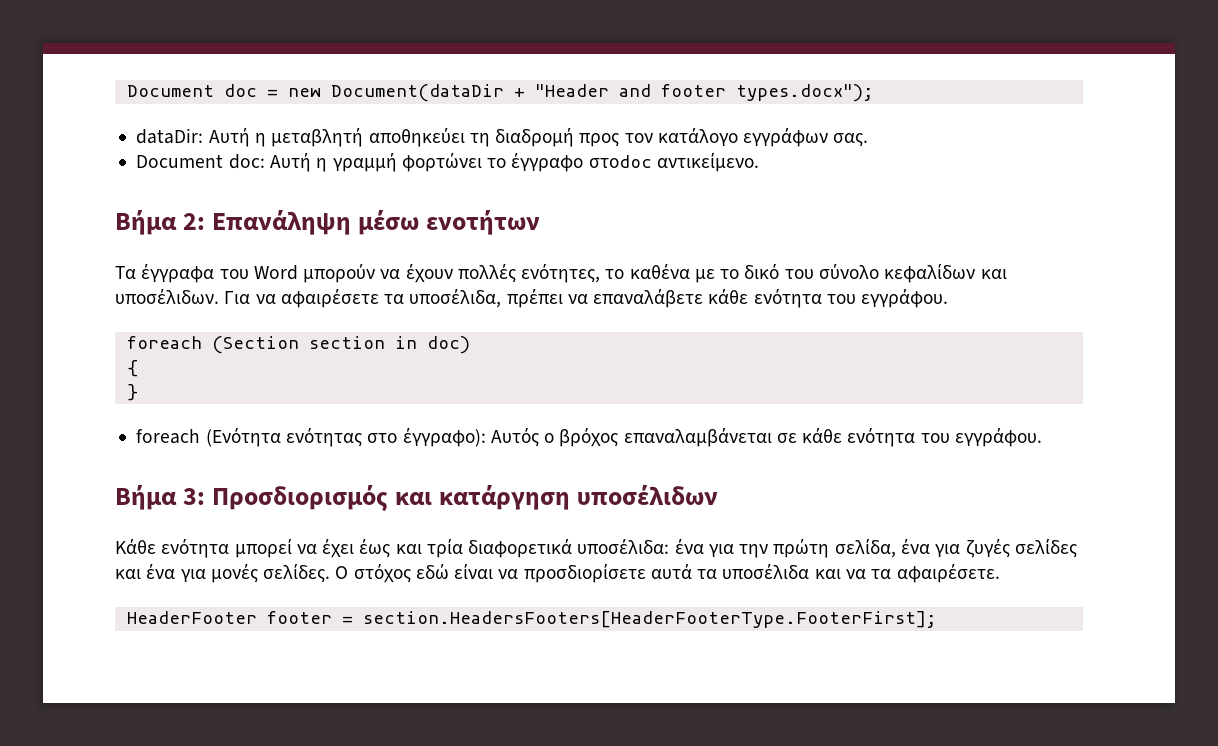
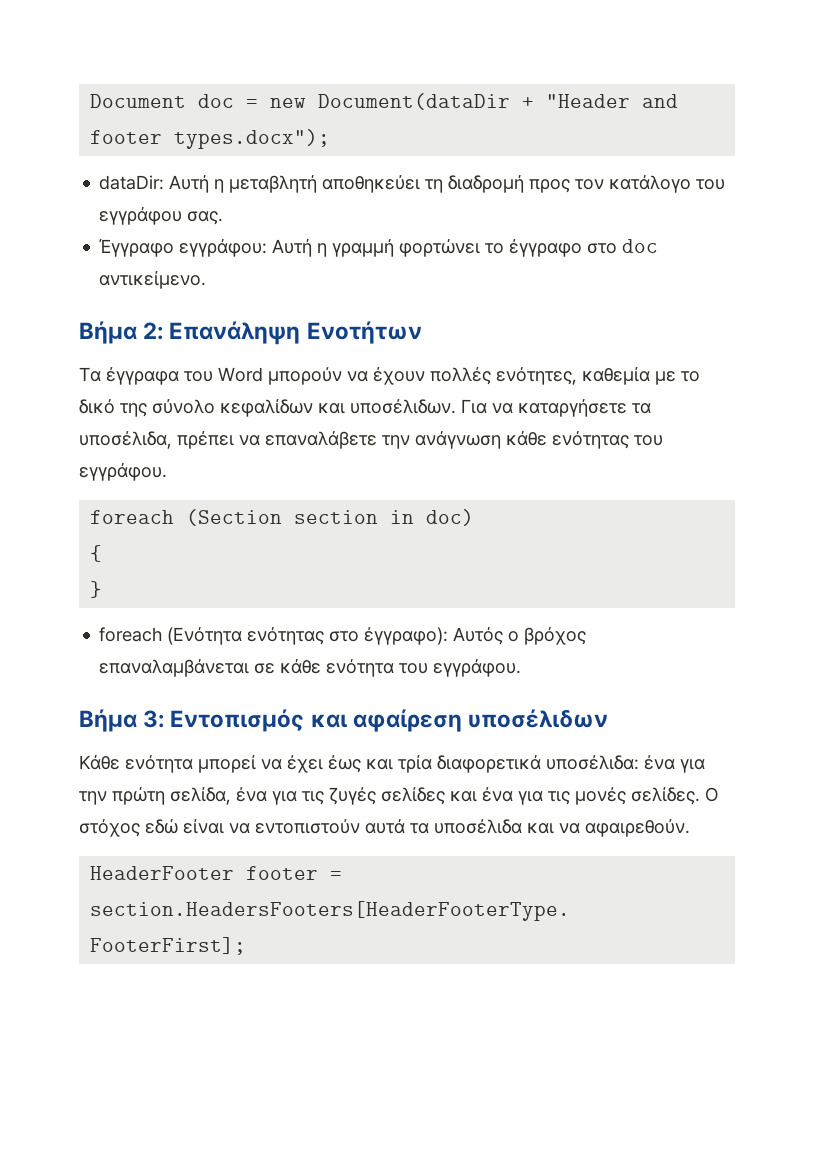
- dataDir: Αυτή η μεταβλητή αποθηκεύει τη διαδρομή προς τον κατάλογο εγγράφων σας.
+ dataDir: Αυτή η μεταβλητή αποθηκεύει τη διαδρομή προς τον κατάλογο του εγγράφου σας.
- Document doc: Αυτή η γραμμή φορτώνει το έγγραφο στοdoc αντικείμενο.
+ Έγγραφο εγγράφου: Αυτή η γραμμή φορτώνει το έγγραφο στο doc αντικείμενο.
- Βήμα 2: Επανάληψη μέσω ενοτήτων
+ Βήμα 2: Επανάληψη Ενοτήτων
- Τα έγγραφα του Word μπορούν να έχουν πολλές ενότητες, το καθένα με το δικό του σύνολο κεφαλίδων και υποσέλιδων.
+ Τα έγγραφα του Word μπορούν να έχουν πολλές ενότητες, καθεμία με το δικό της σύνολο κεφαλίδων και υποσέλιδων.
- Για να αφαιρέσετε τα υποσέλιδα, πρέπει να επαναλάβετε κάθε ενότητα του εγγράφου.
+ Για να καταργήσετε τα υποσέλιδα, πρέπει να επαναλάβετε την ανάγνωση κάθε ενότητας του εγγράφου.
- Βήμα 3: Προσδιορισμός και κατάργηση υποσέλιδων
+ Βήμα 3: Εντοπισμός και αφαίρεση υποσέλιδων
- Κάθε ενότητα μπορεί να έχει έως και τρία διαφορετικά υποσέλιδα: ένα για την πρώτη σελίδα, ένα για ζυγές σελίδες και ένα για μονές σελίδες.
+ Κάθε ενότητα μπορεί να έχει έως και τρία διαφορετικά υποσέλιδα: ένα για την πρώτη σελίδα, ένα για τις ζυγές σελίδες και ένα για τις μονές σελίδες.
- Ο στόχος εδώ είναι να προσδιορίσετε αυτά τα υποσέλιδα και να τα αφαιρέσετε.
+ Ο στόχος εδώ είναι να εντοπιστούν αυτά τα υποσέλιδα και να αφαιρεθούν.

